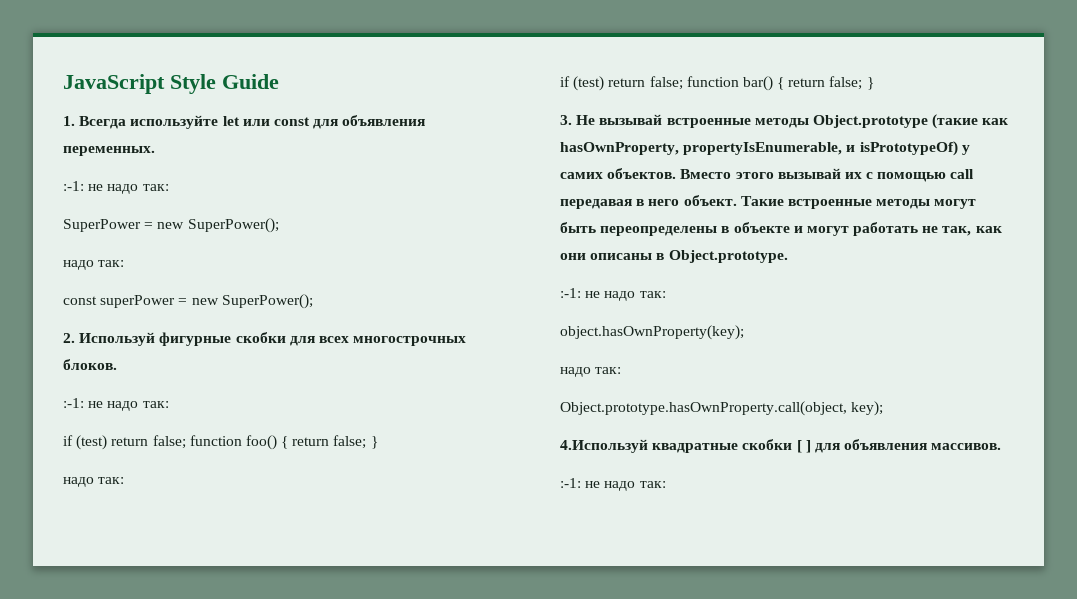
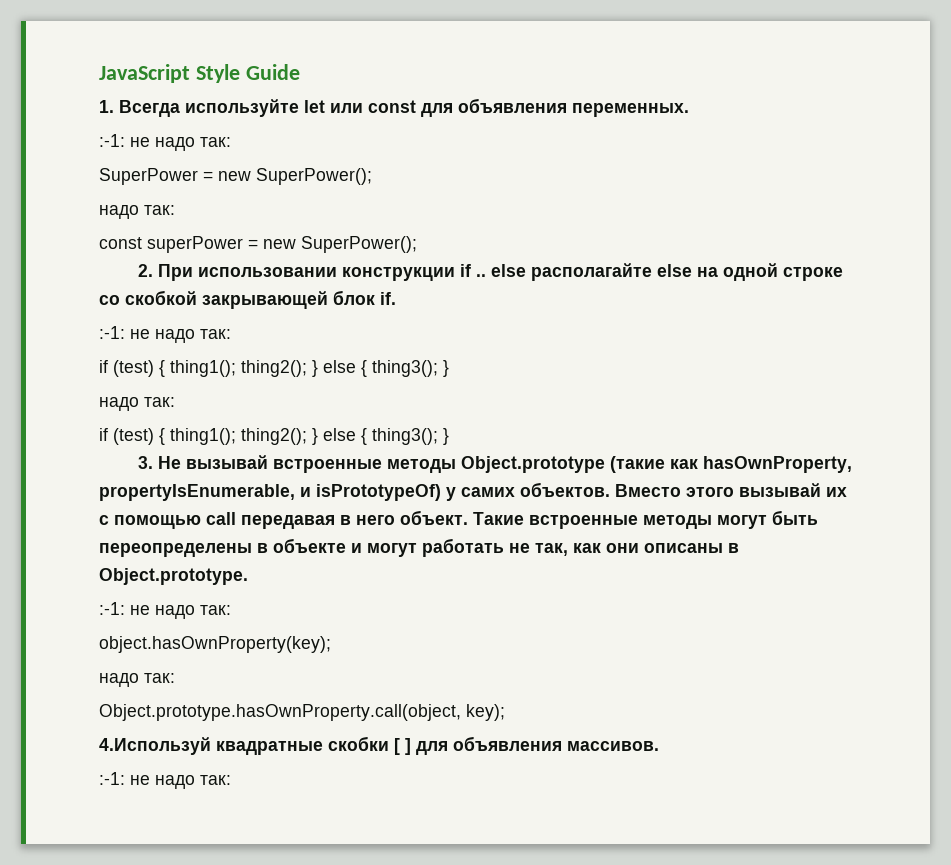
- 2. Используй фигурные скобки для всех многострочных блоков.
+ 2. При использовании конструкции if .. else располагайте else на одной строке со скобкой закрывающей блок if.
  :-1: не надо так:
- if (test) return false; function foo() { return false; }
+ if (test) { thing1(); thing2(); } else { thing3(); }
  надо так:
- if (test) return false; function bar() { return false; }
+ if (test) { thing1(); thing2(); } else { thing3(); }

